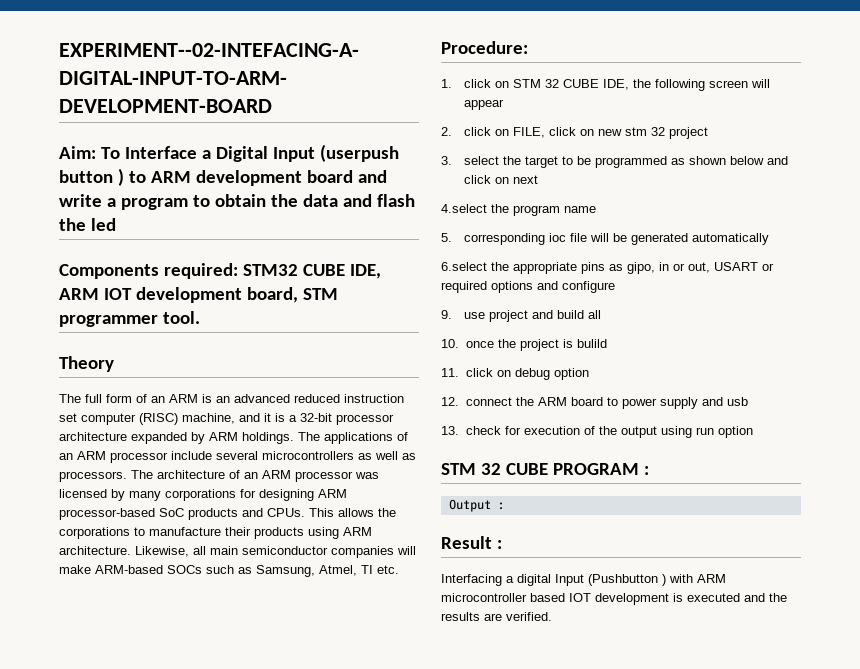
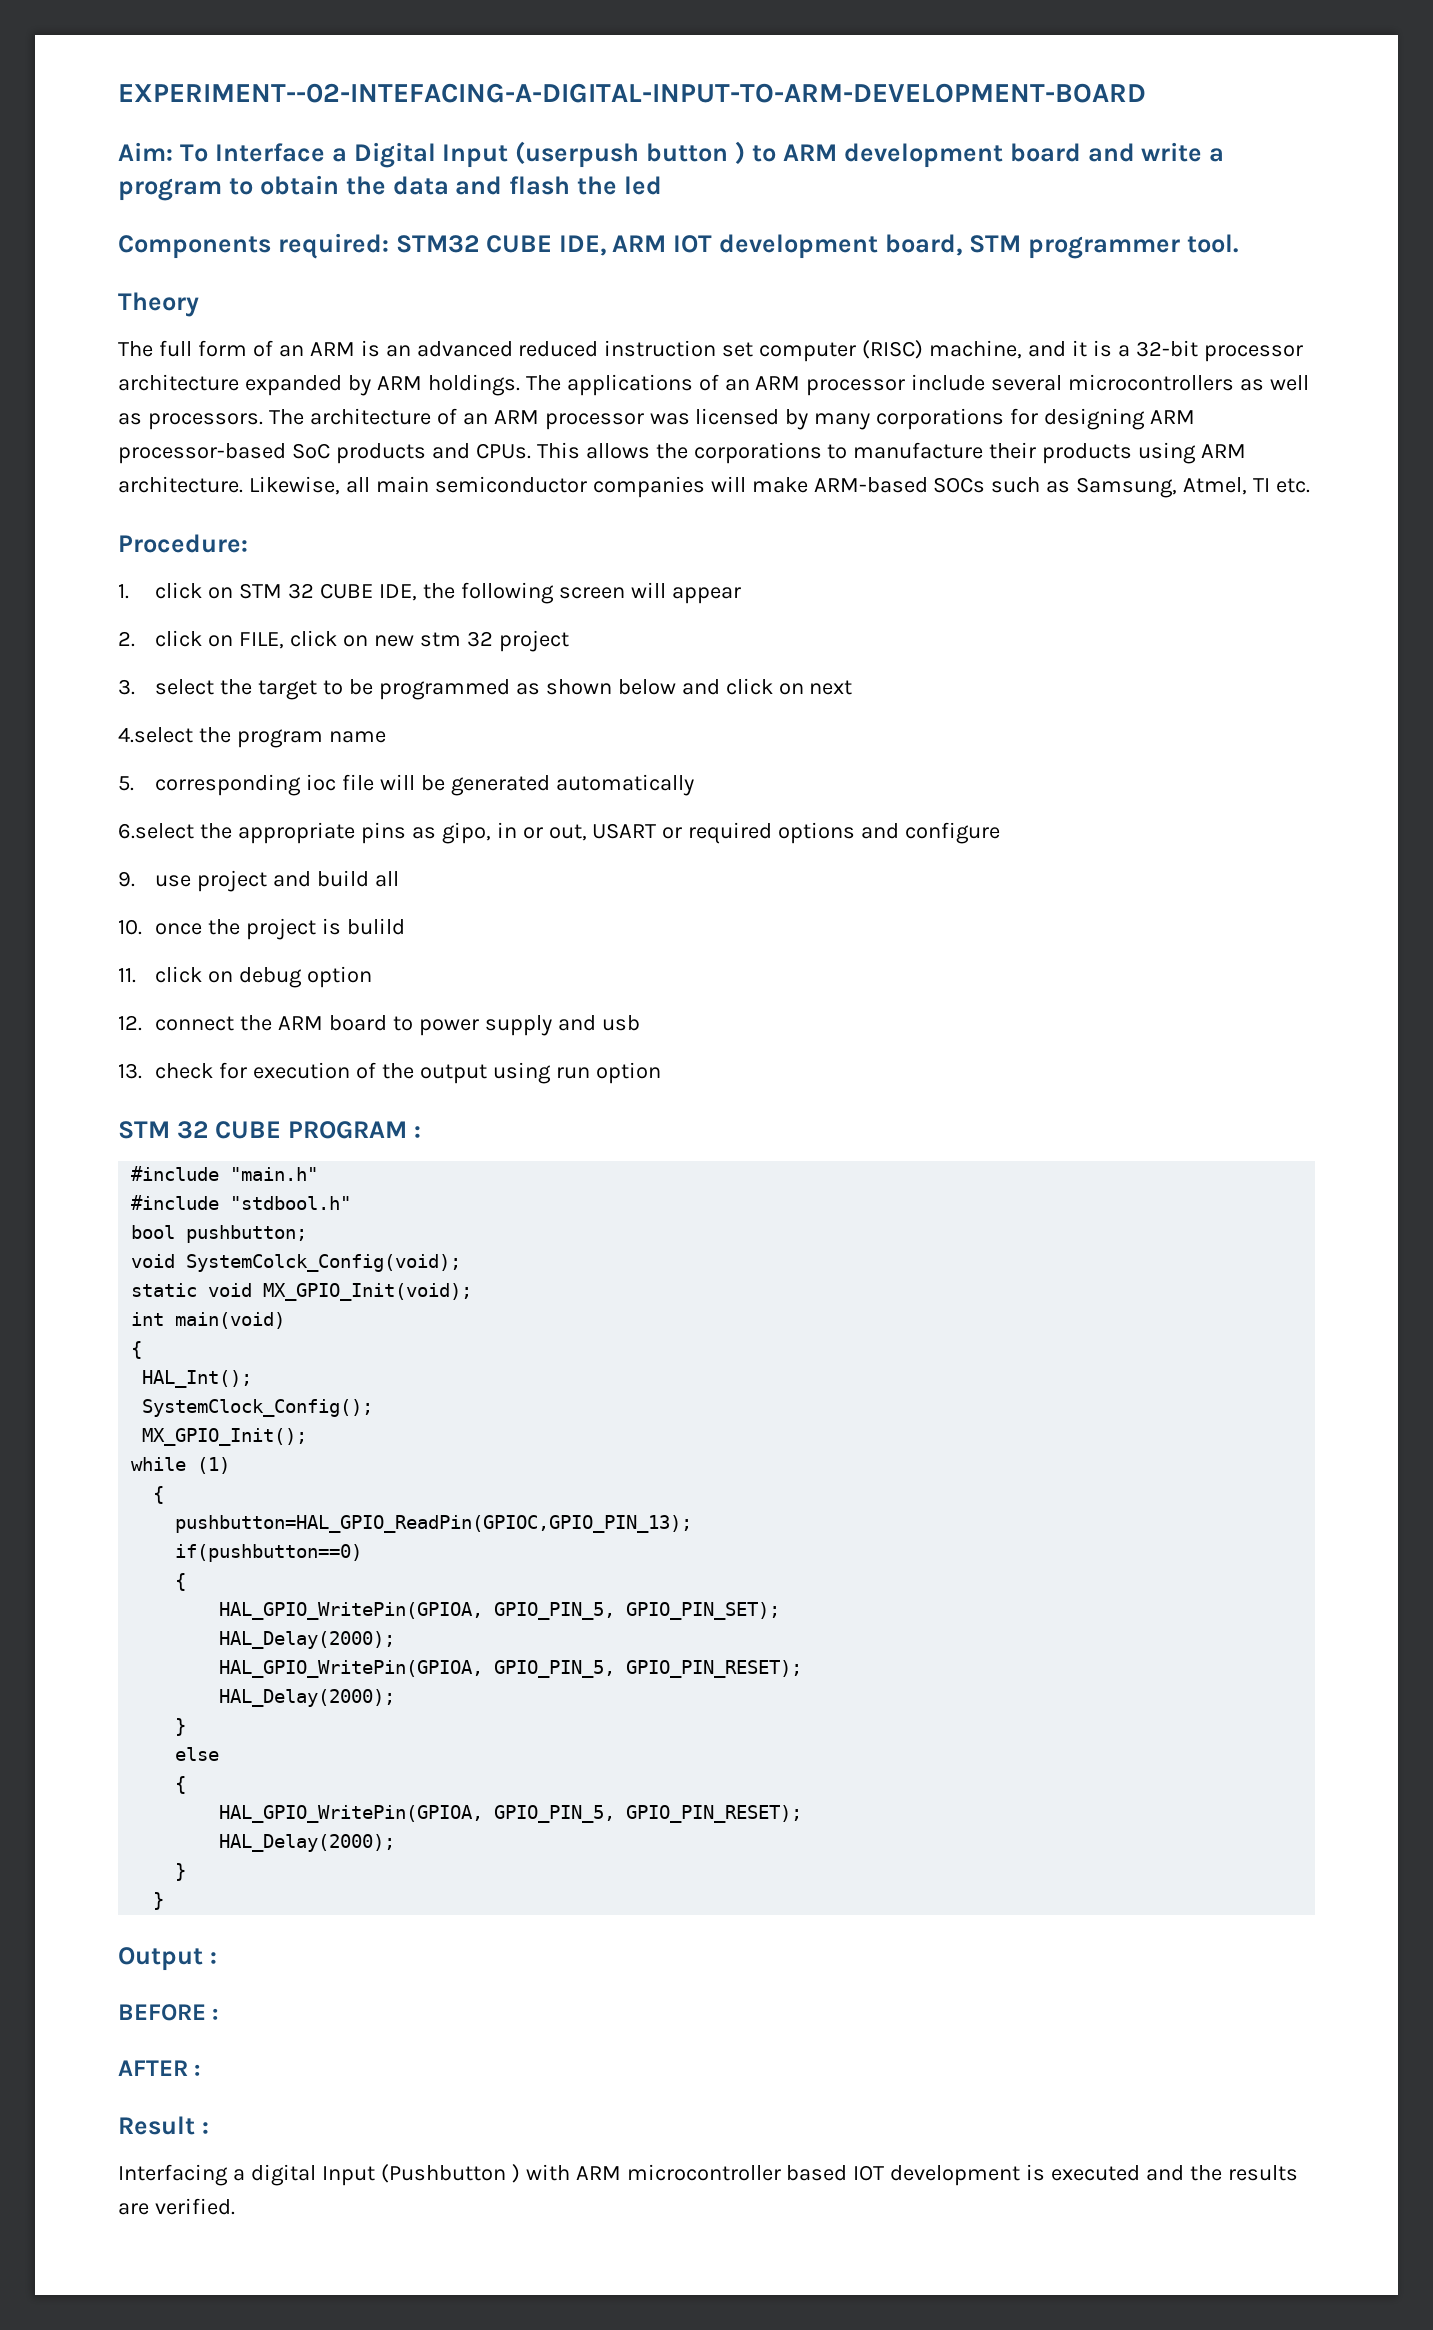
+ #include "main.h"
+ #include "stdbool.h"
+ bool pushbutton;
+ void SystemColck_Config(void);
+ static void MX_GPIO_Init(void);
+ int main(void)
+ {
+ HAL_Int();
+ SystemClock_Config();
+ MX_GPIO_Init();
+ while (1)
+ {
+ pushbutton=HAL_GPIO_ReadPin(GPIOC,GPIO_PIN_13);
+ if(pushbutton==0)
+ {
+ HAL_GPIO_WritePin(GPIOA, GPIO_PIN_5, GPIO_PIN_SET);
+ HAL_Delay(2000);
+ HAL_GPIO_WritePin(GPIOA, GPIO_PIN_5, GPIO_PIN_RESET);
+ HAL_Delay(2000);
+ }
+ else
+ {
+ HAL_GPIO_WritePin(GPIOA, GPIO_PIN_5, GPIO_PIN_RESET);
+ HAL_Delay(2000);
+ }
+ }
  Output :
+ BEFORE :
+ AFTER :

